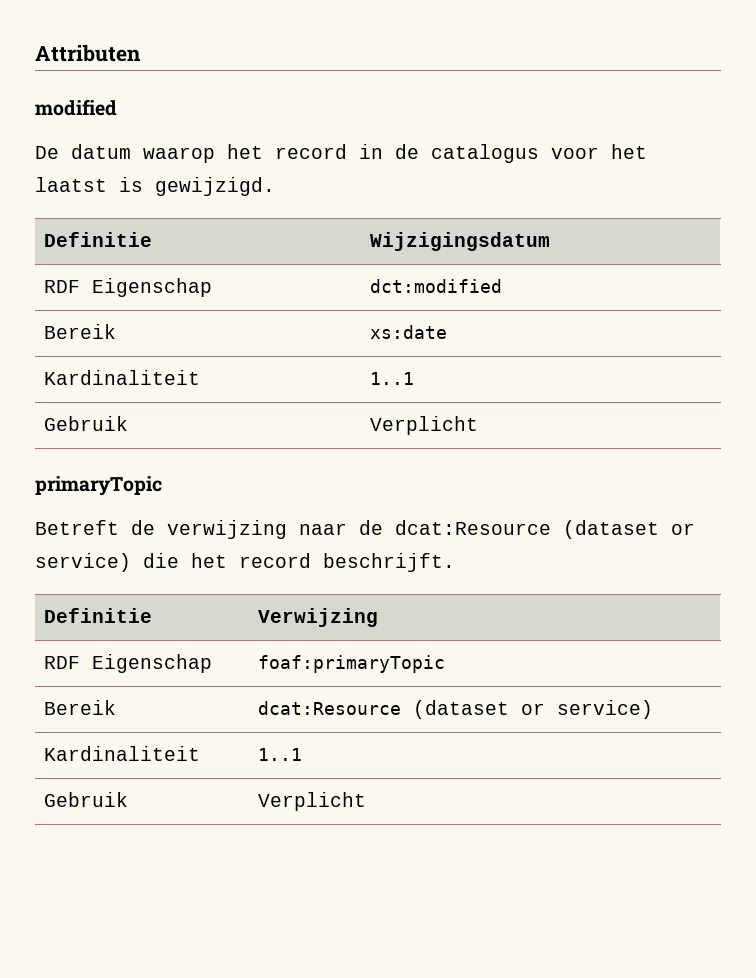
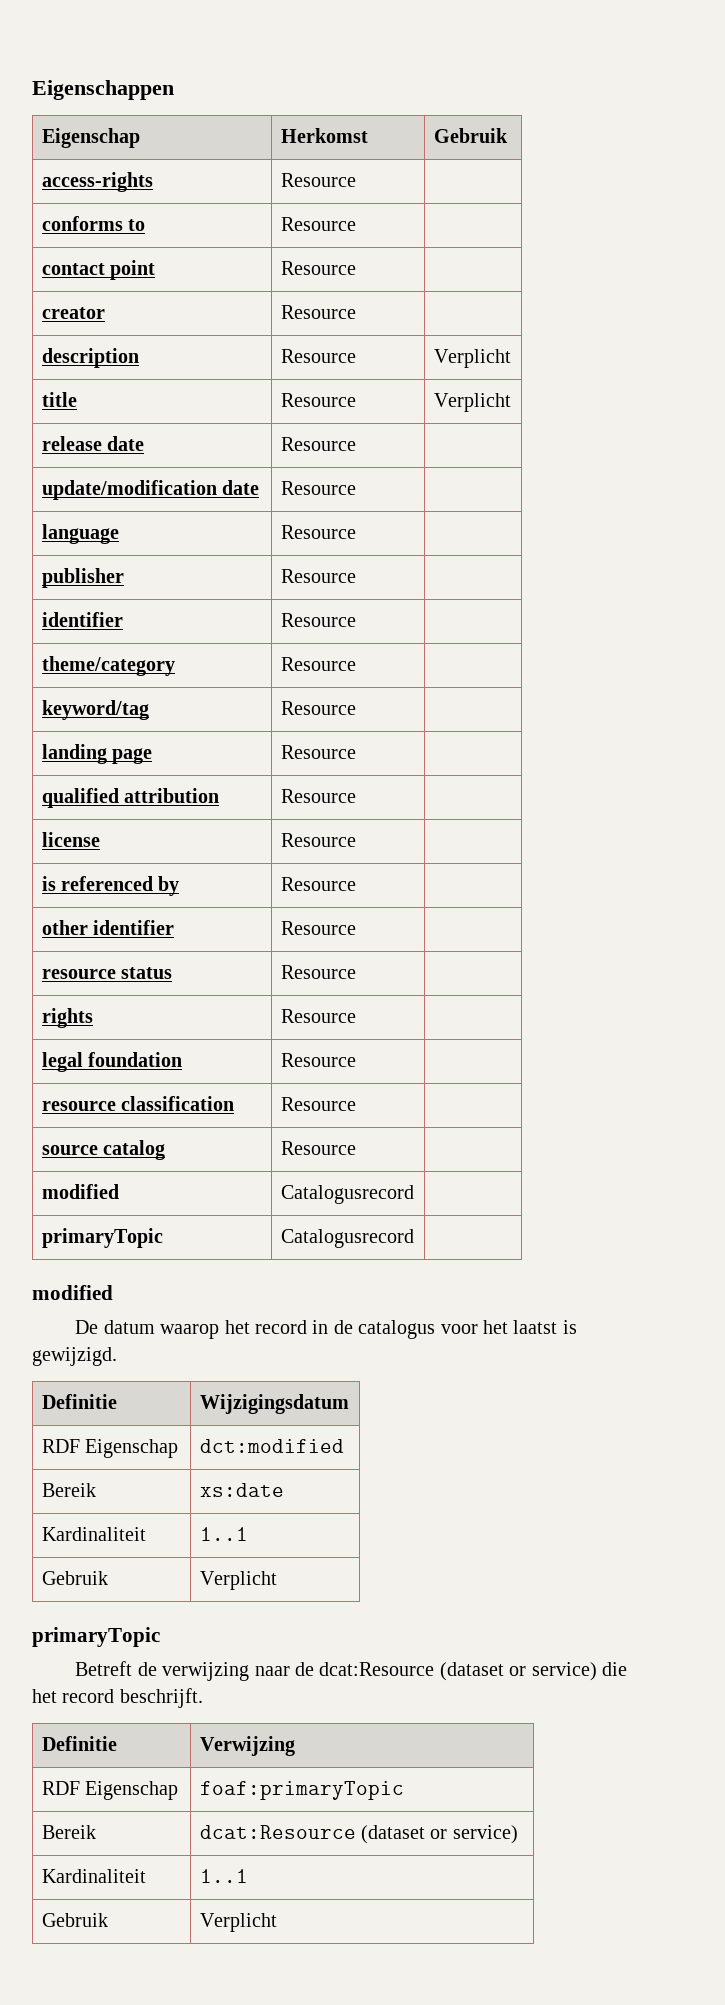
- Attributen
+ Eigenschappen
+ Eigenschap | Herkomst | Gebruik
+ access-rights | Resource |
+ conforms to | Resource |
+ contact point | Resource |
+ creator | Resource |
+ description | Resource | Verplicht
+ title | Resource | Verplicht
+ release date | Resource |
+ update/modification date | Resource |
+ language | Resource |
+ publisher | Resource |
+ identifier | Resource |
+ theme/category | Resource |
+ keyword/tag | Resource |
+ landing page | Resource |
+ qualified attribution | Resource |
+ license | Resource |
+ is referenced by | Resource |
+ other identifier | Resource |
+ resource status | Resource |
+ rights | Resource |
+ legal foundation | Resource |
+ resource classification | Resource |
+ source catalog | Resource |
+ modified | Catalogusrecord |
+ primaryTopic | Catalogusrecord |

